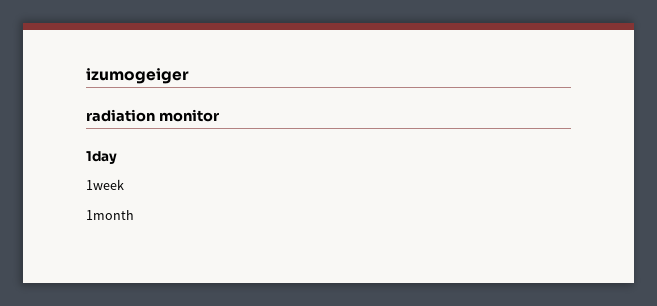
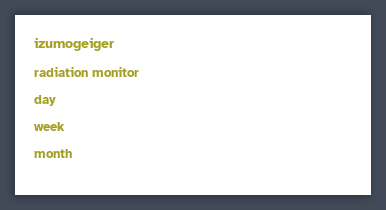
- 1day
- 1week
- 1month
+ day
+ week
+ month

